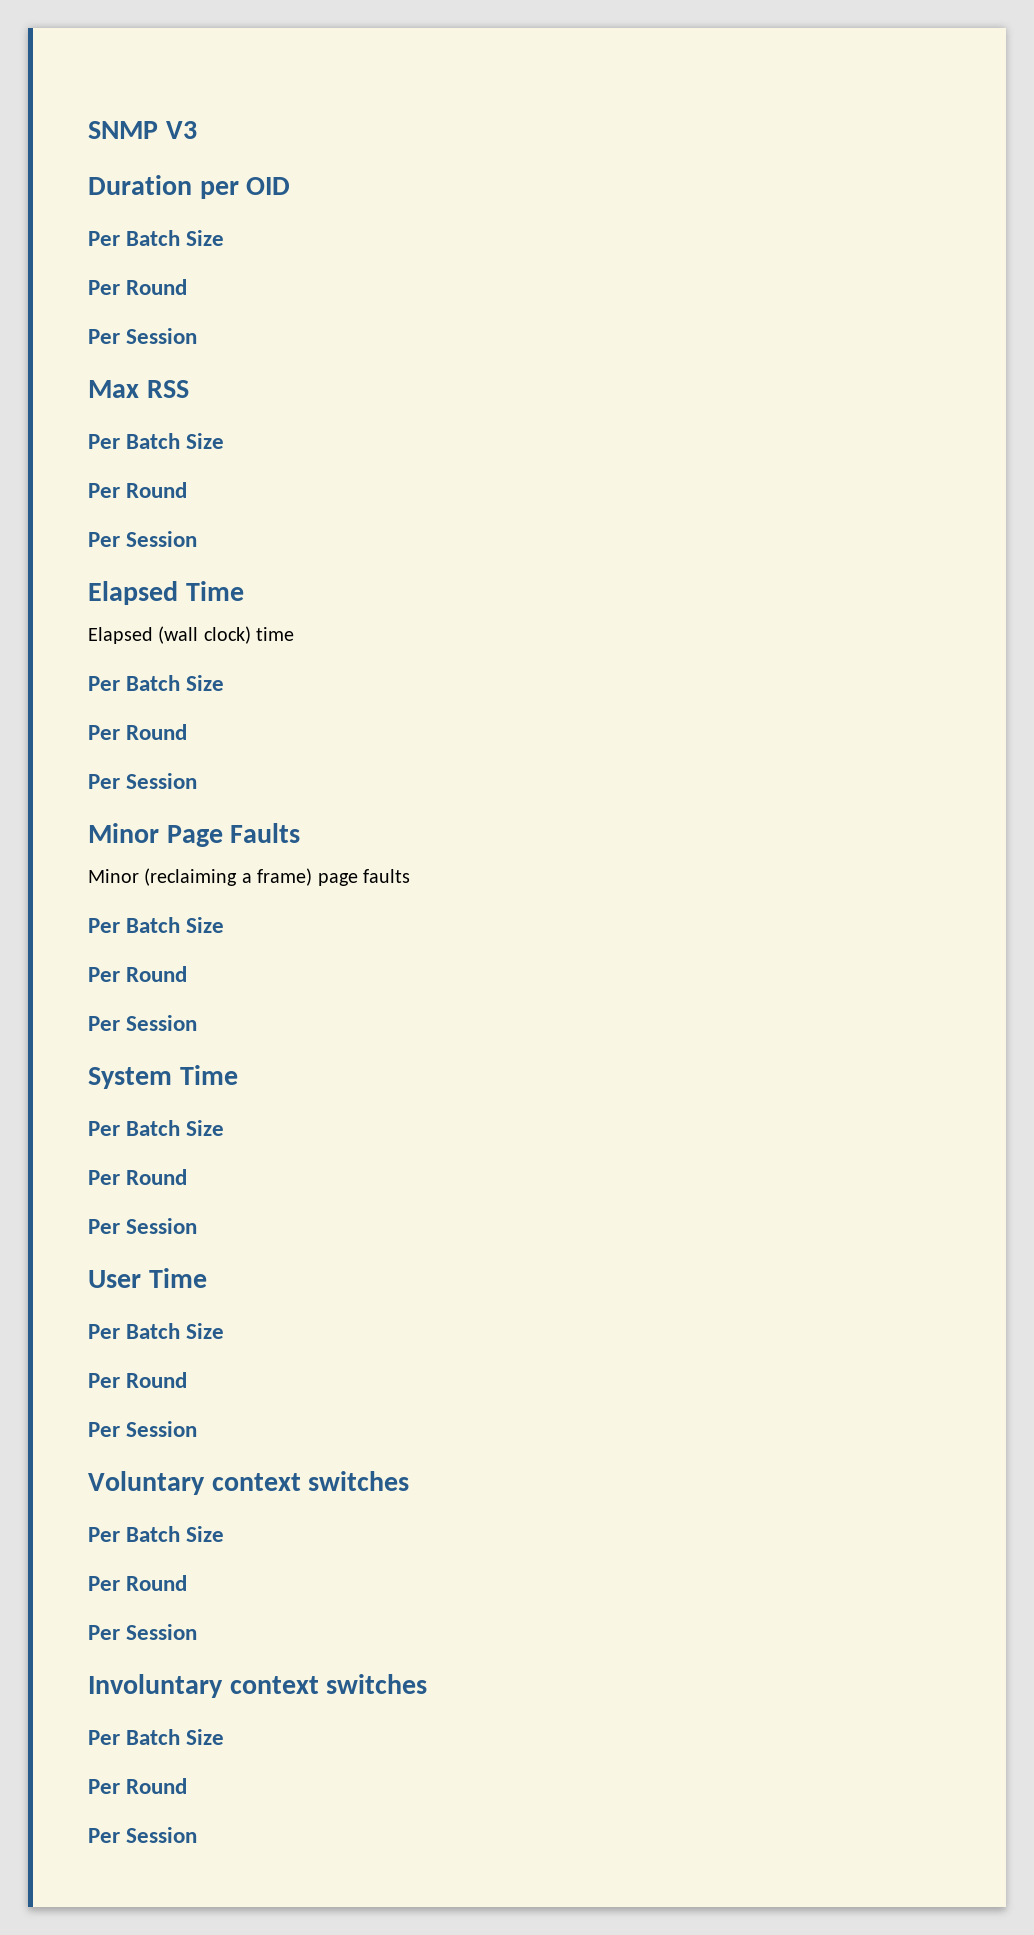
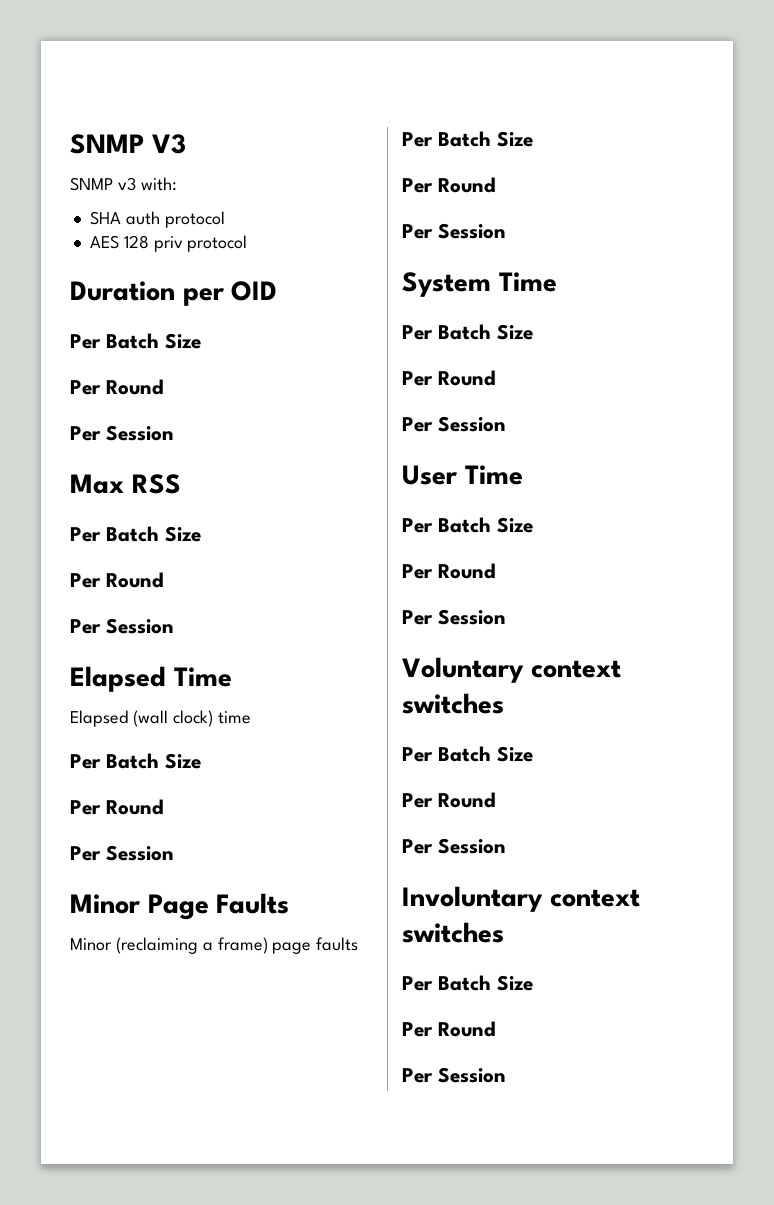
+ SNMP v3 with:
+ SHA auth protocol
+ AES 128 priv protocol

